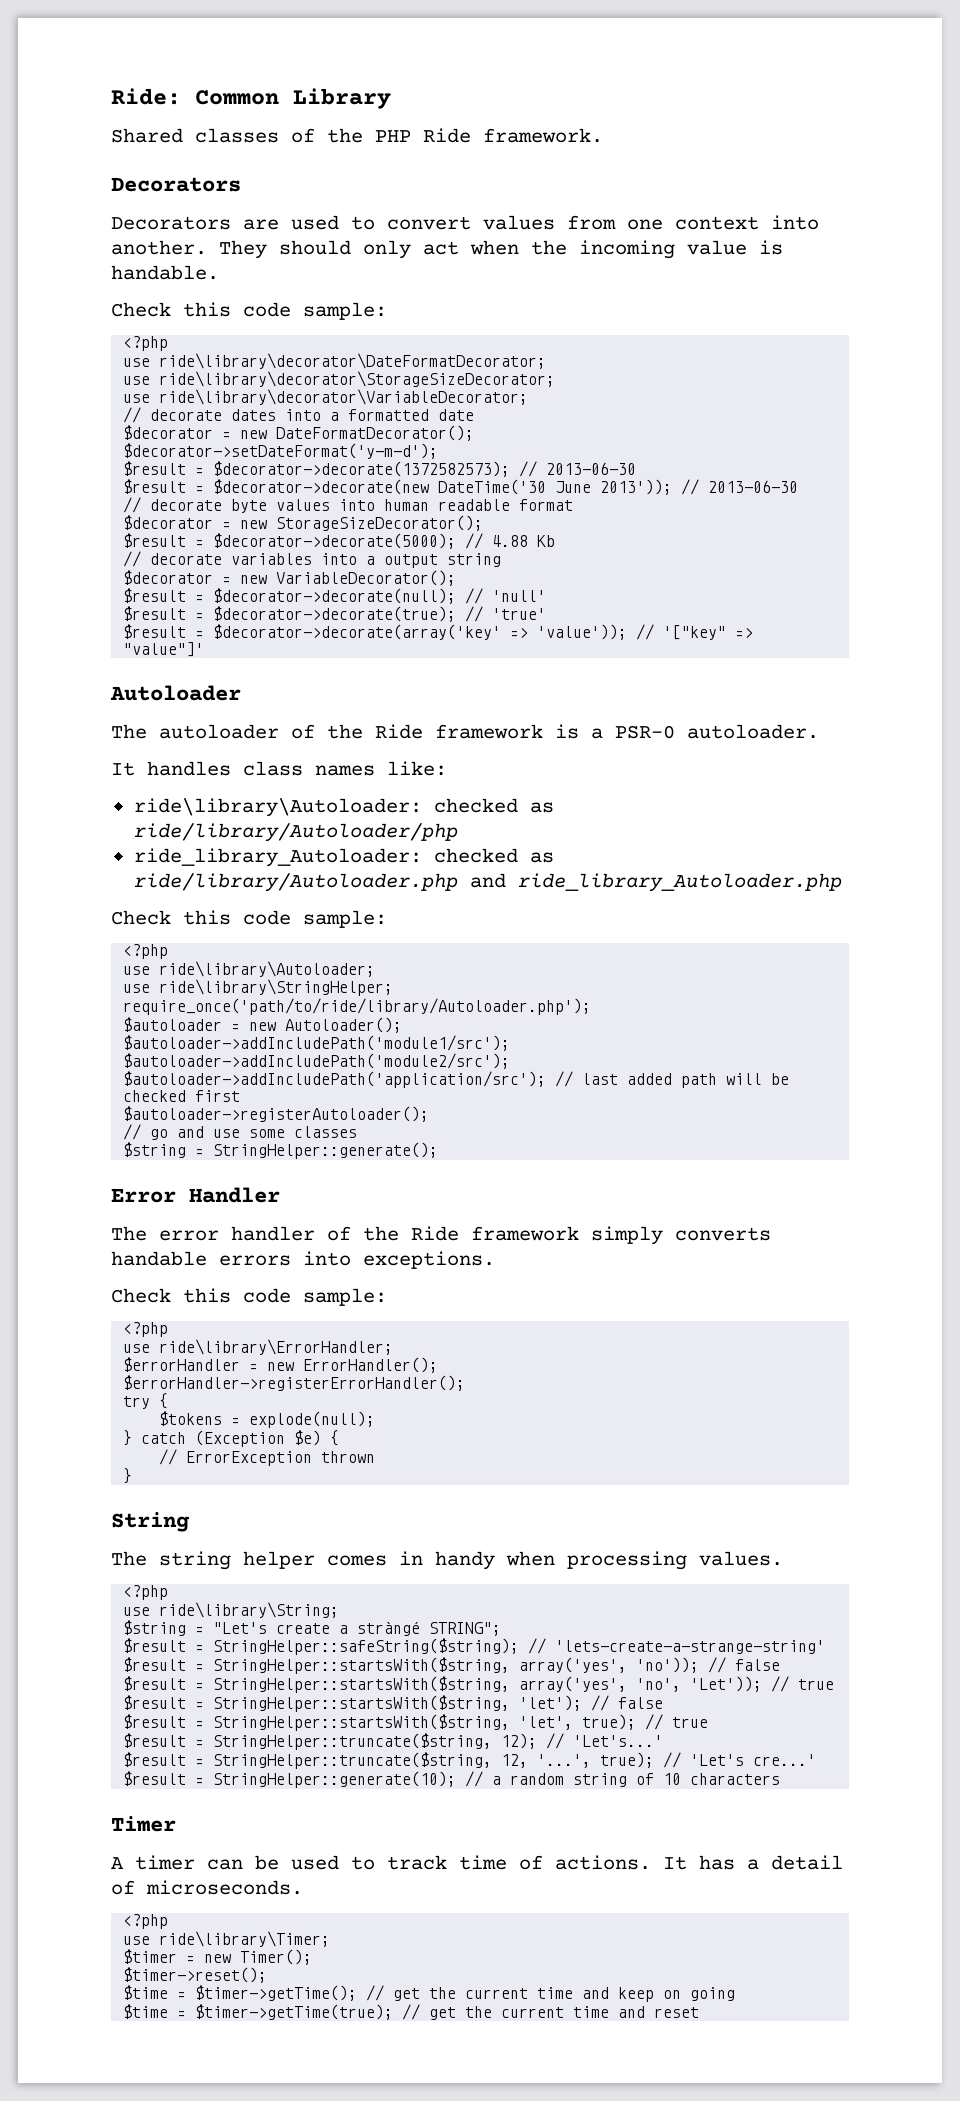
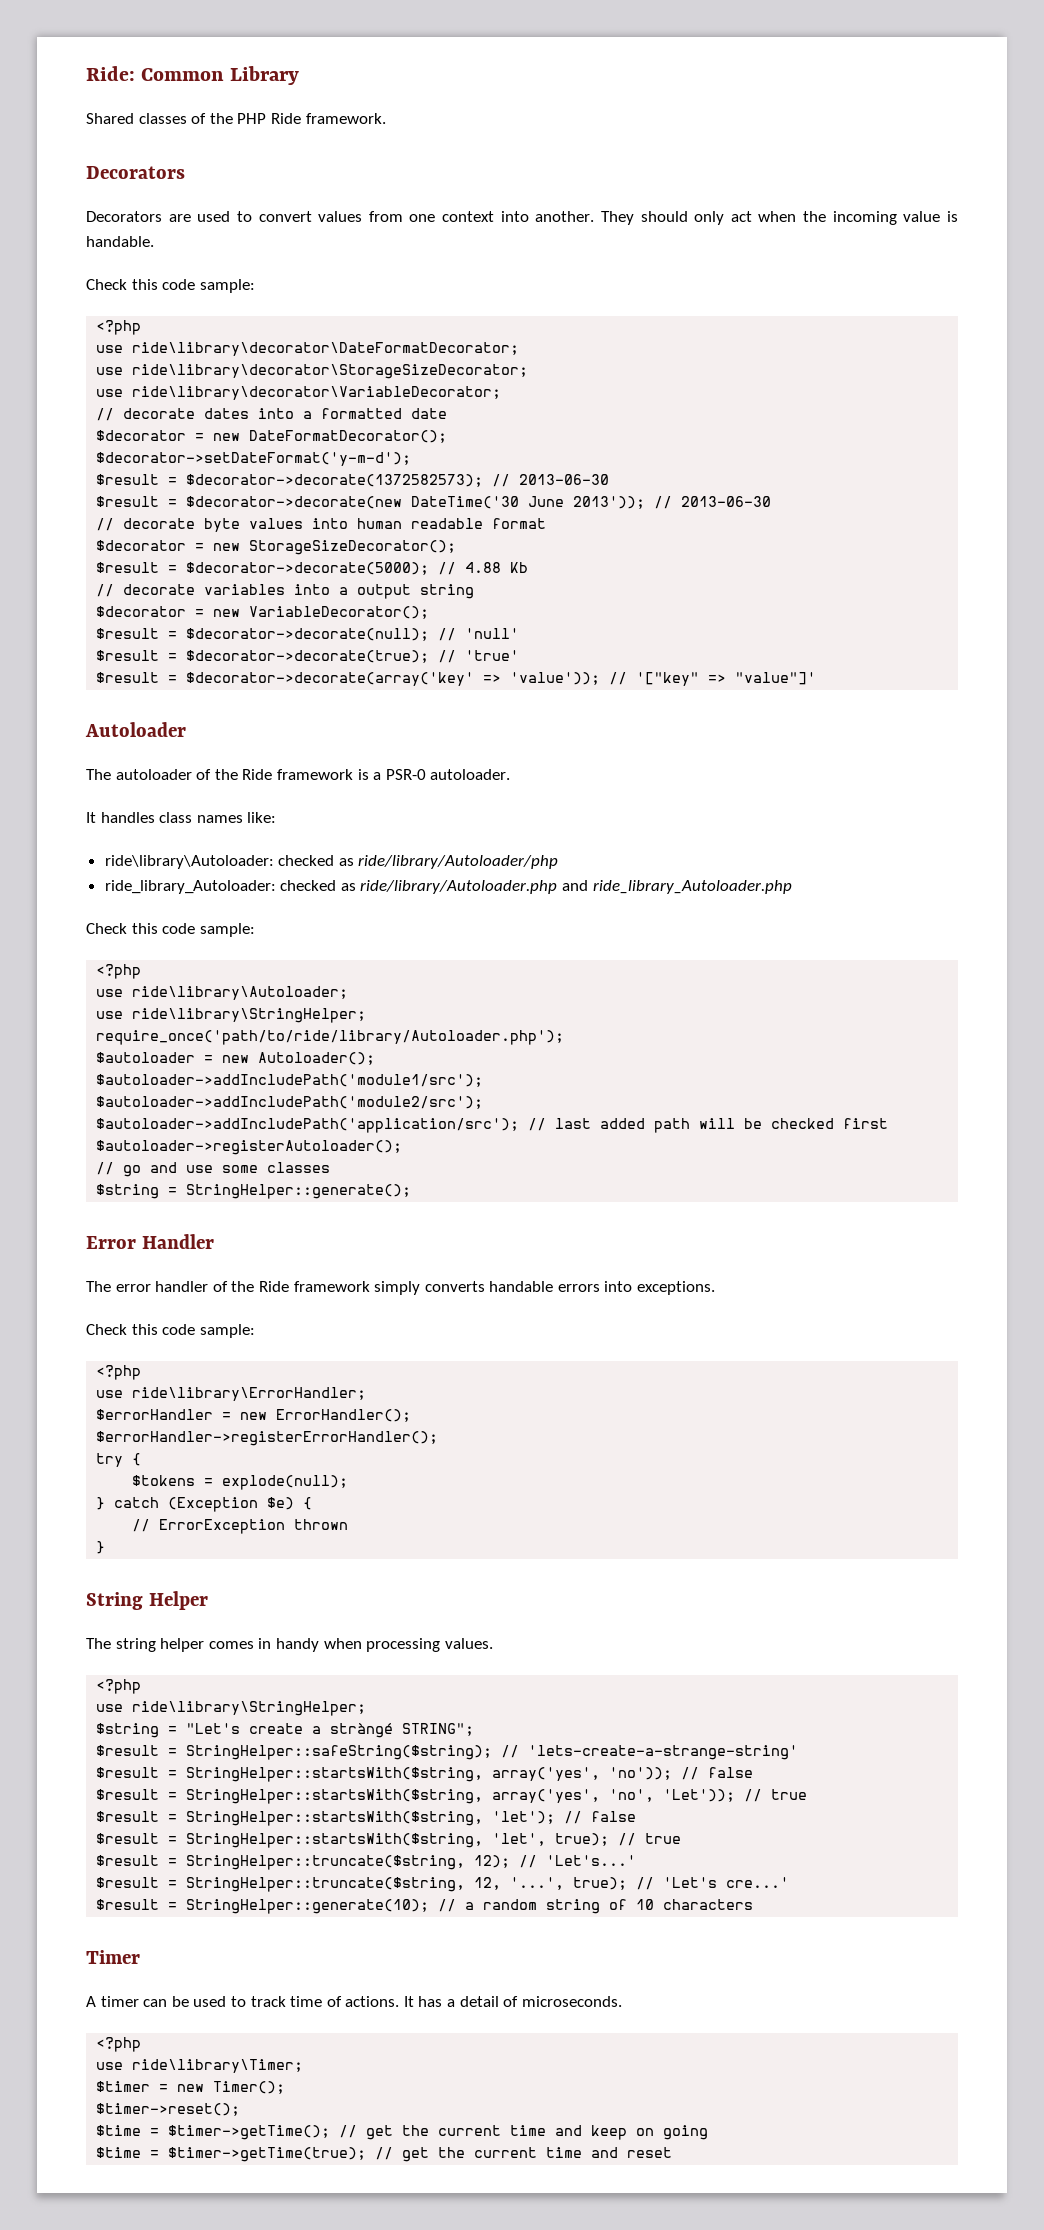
- String
+ String Helper
  The string helper comes in handy when processing values.
  <?php
- use ride\library\String;
+ use ride\library\StringHelper;

